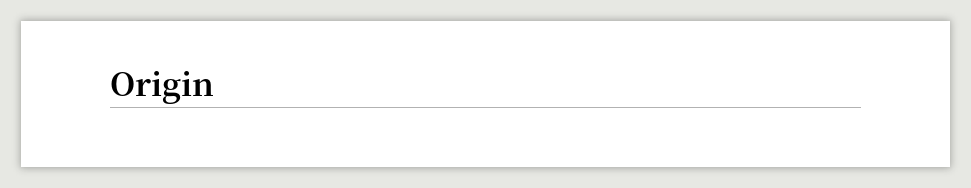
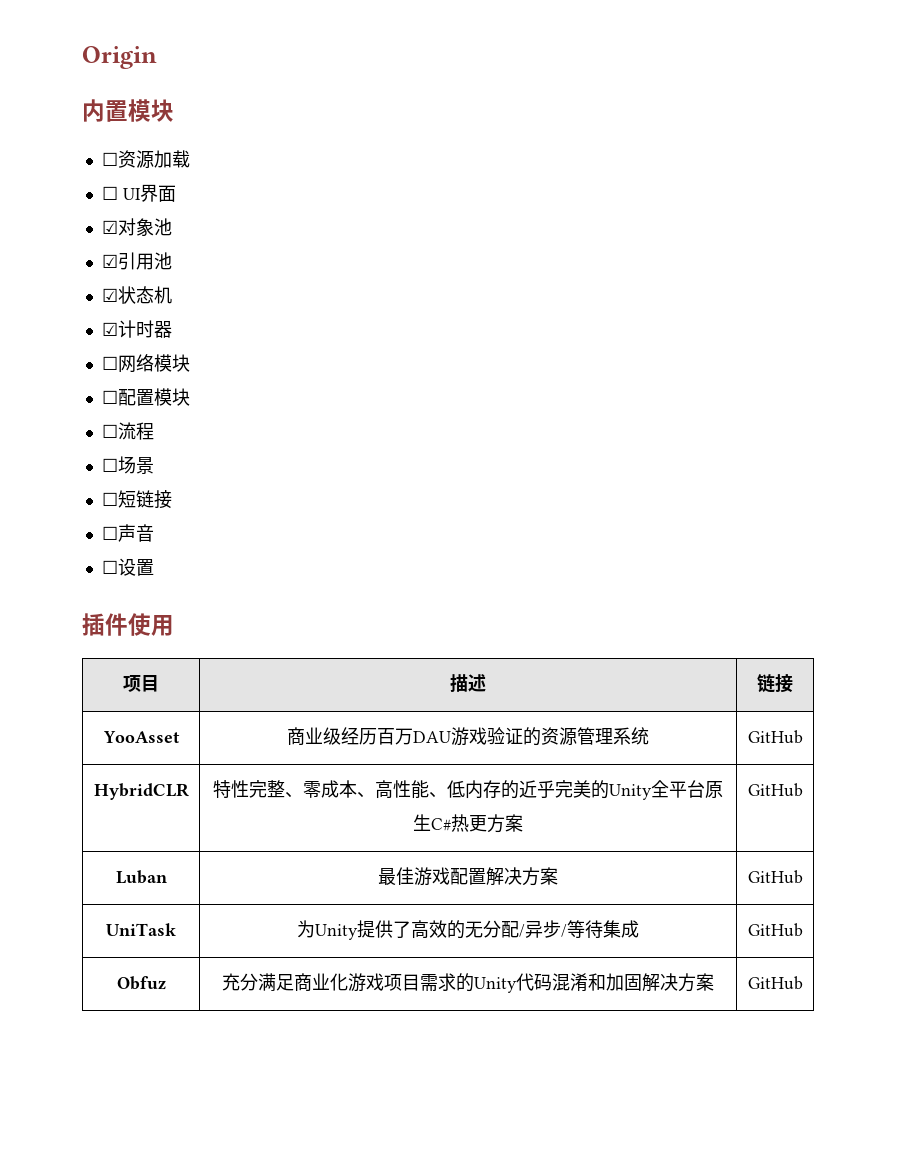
+ 内置模块
+ ☐资源加载
+ ☐ UI界面
+ ☑对象池
+ ☑引用池
+ ☑状态机
+ ☑计时器
+ ☐网络模块
+ ☐配置模块
+ ☐流程
+ ☐场景
+ ☐短链接
+ ☐声音
+ ☐设置
+ 插件使用
+ 项目 | 描述 | 链接
+ YooAsset | 商业级经历百万DAU游戏验证的资源管理系统 | GitHub
+ HybridCLR | 特性完整、零成本、高性能、低内存的近乎完美的Unity全平台原生C#热更方案 | GitHub
+ Luban | 最佳游戏配置解决方案 | GitHub
+ UniTask | 为Unity提供了高效的无分配/异步/等待集成 | GitHub
+ Obfuz | 充分满足商业化游戏项目需求的Unity代码混淆和加固解决方案 | GitHub

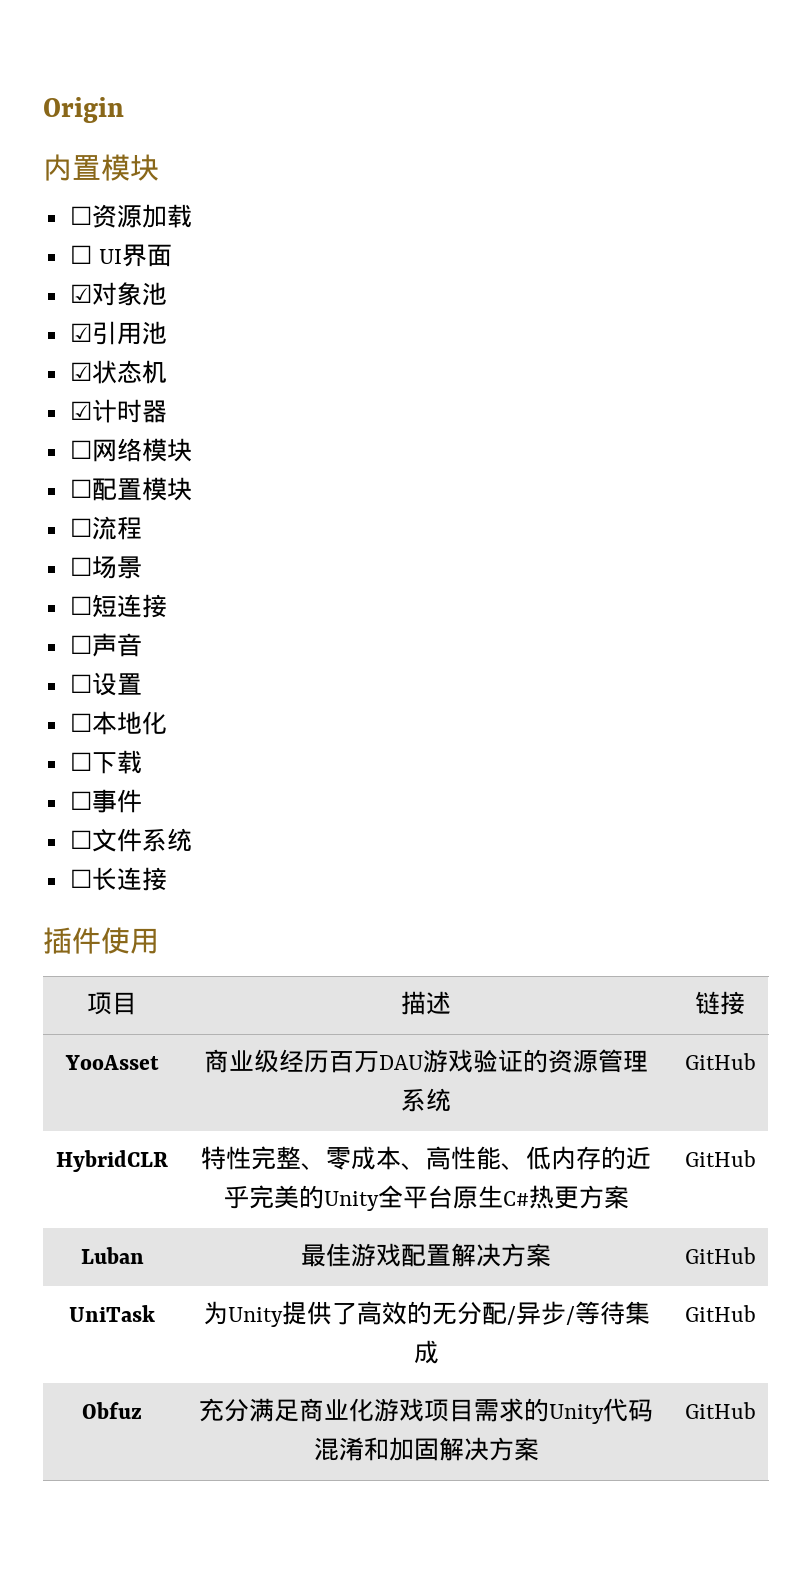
- ☐短链接
+ ☐短连接
+ ☐本地化
+ ☐下载
+ ☐事件
+ ☐文件系统
+ ☐长连接

